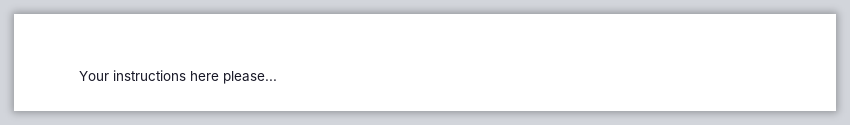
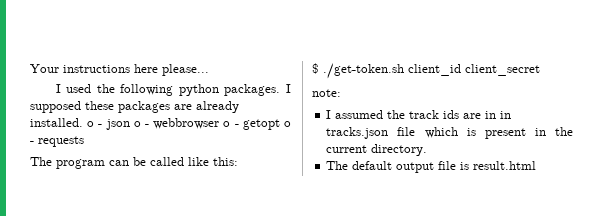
+ I used the following python packages. I supposed these packages are already installed. o - json o - webbrowser o - getopt o - requests
+ The program can be called like this:
+ $ ./get-token.sh client_id client_secret
+ note:
+ I assumed the track ids are in in tracks.json file which is present in the current directory.
+ The default output file is result.html

